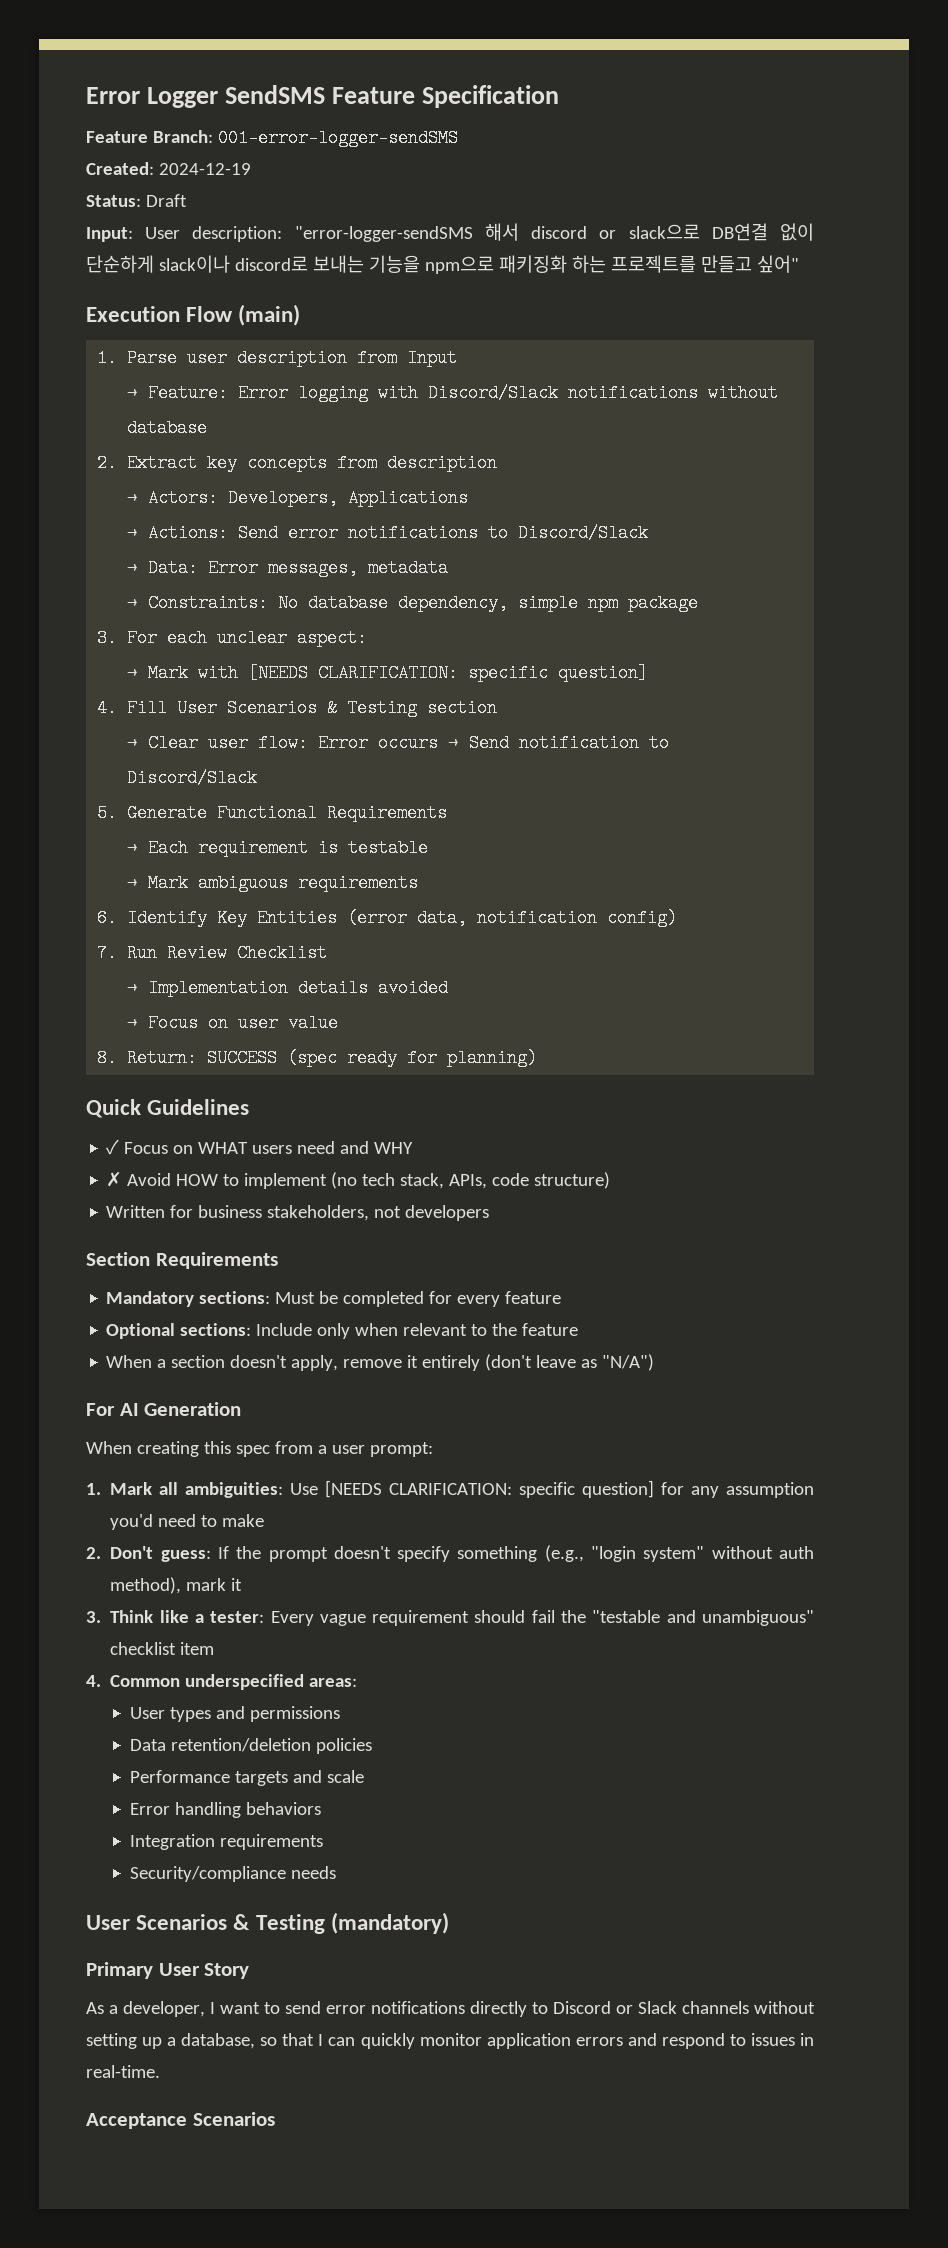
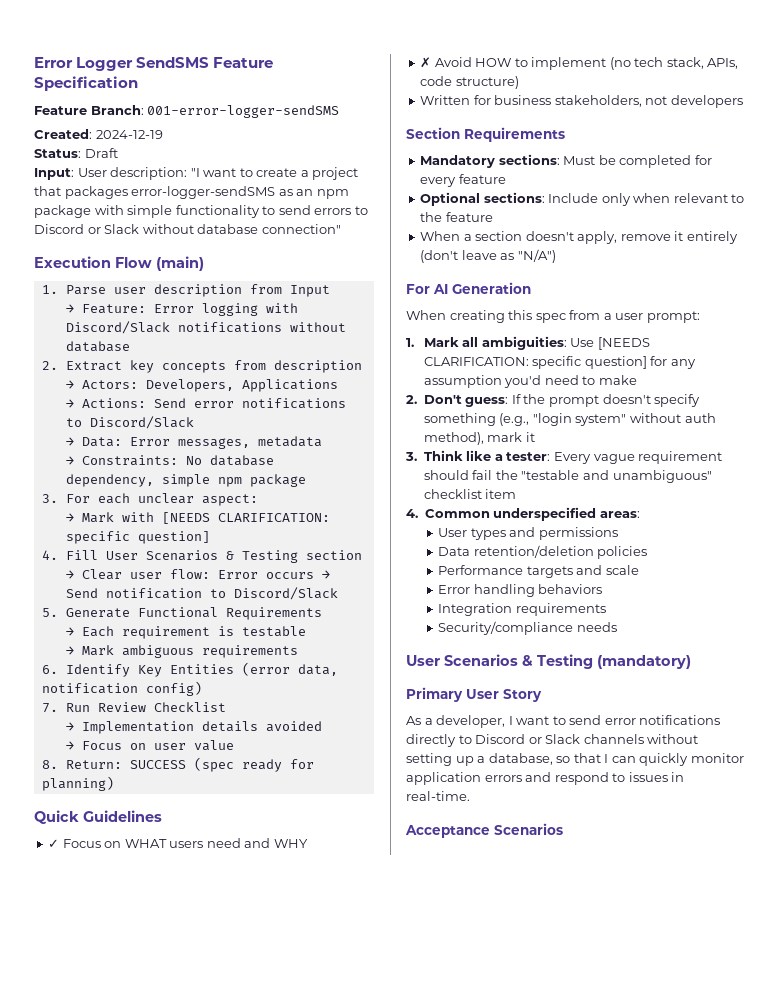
- Input: User description: "error-logger-sendSMS 해서 discord or slack으로 DB연결 없이 단순하게 slack이나 discord로 보내는 기능을 npm으로 패키징화 하는 프로젝트를 만들고 싶어"
+ Input: User description: "I want to create a project that packages error-logger-sendSMS as an npm package with simple functionality to send errors to Discord or Slack without database connection"

